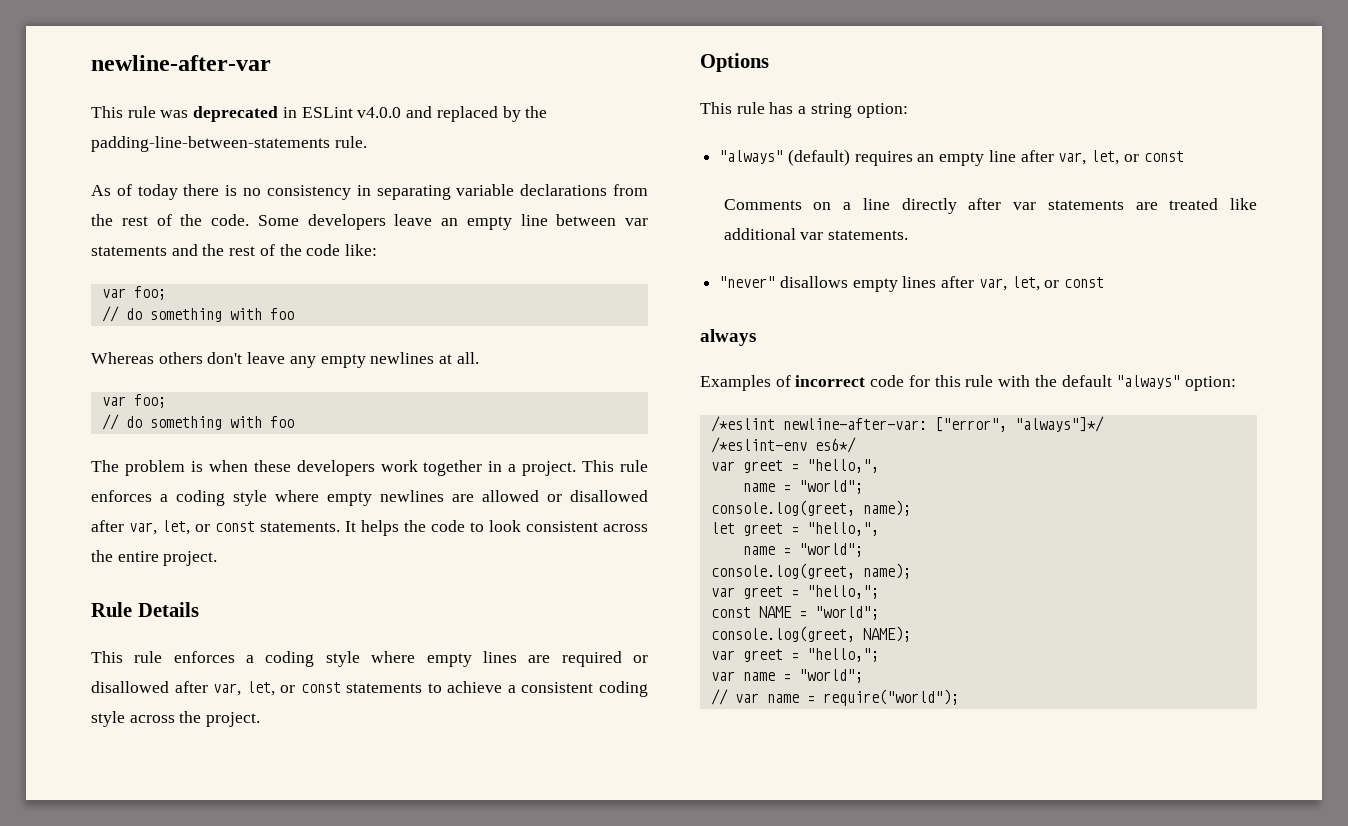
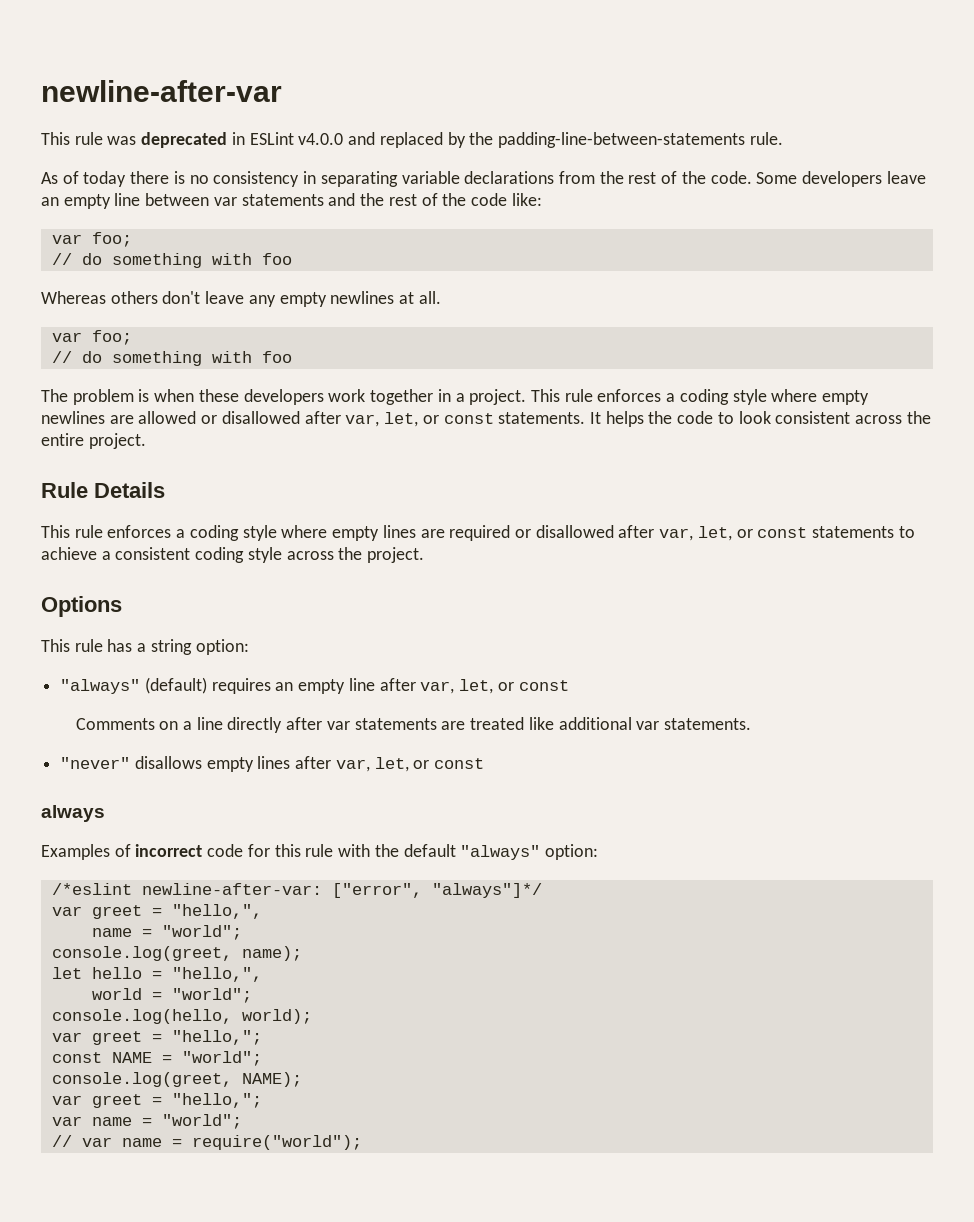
- /*eslint-env es6*/
- let greet = "hello,",
- name = "world";
- console.log(greet, name);
+ let hello = "hello,",
+ world = "world";
+ console.log(hello, world);

